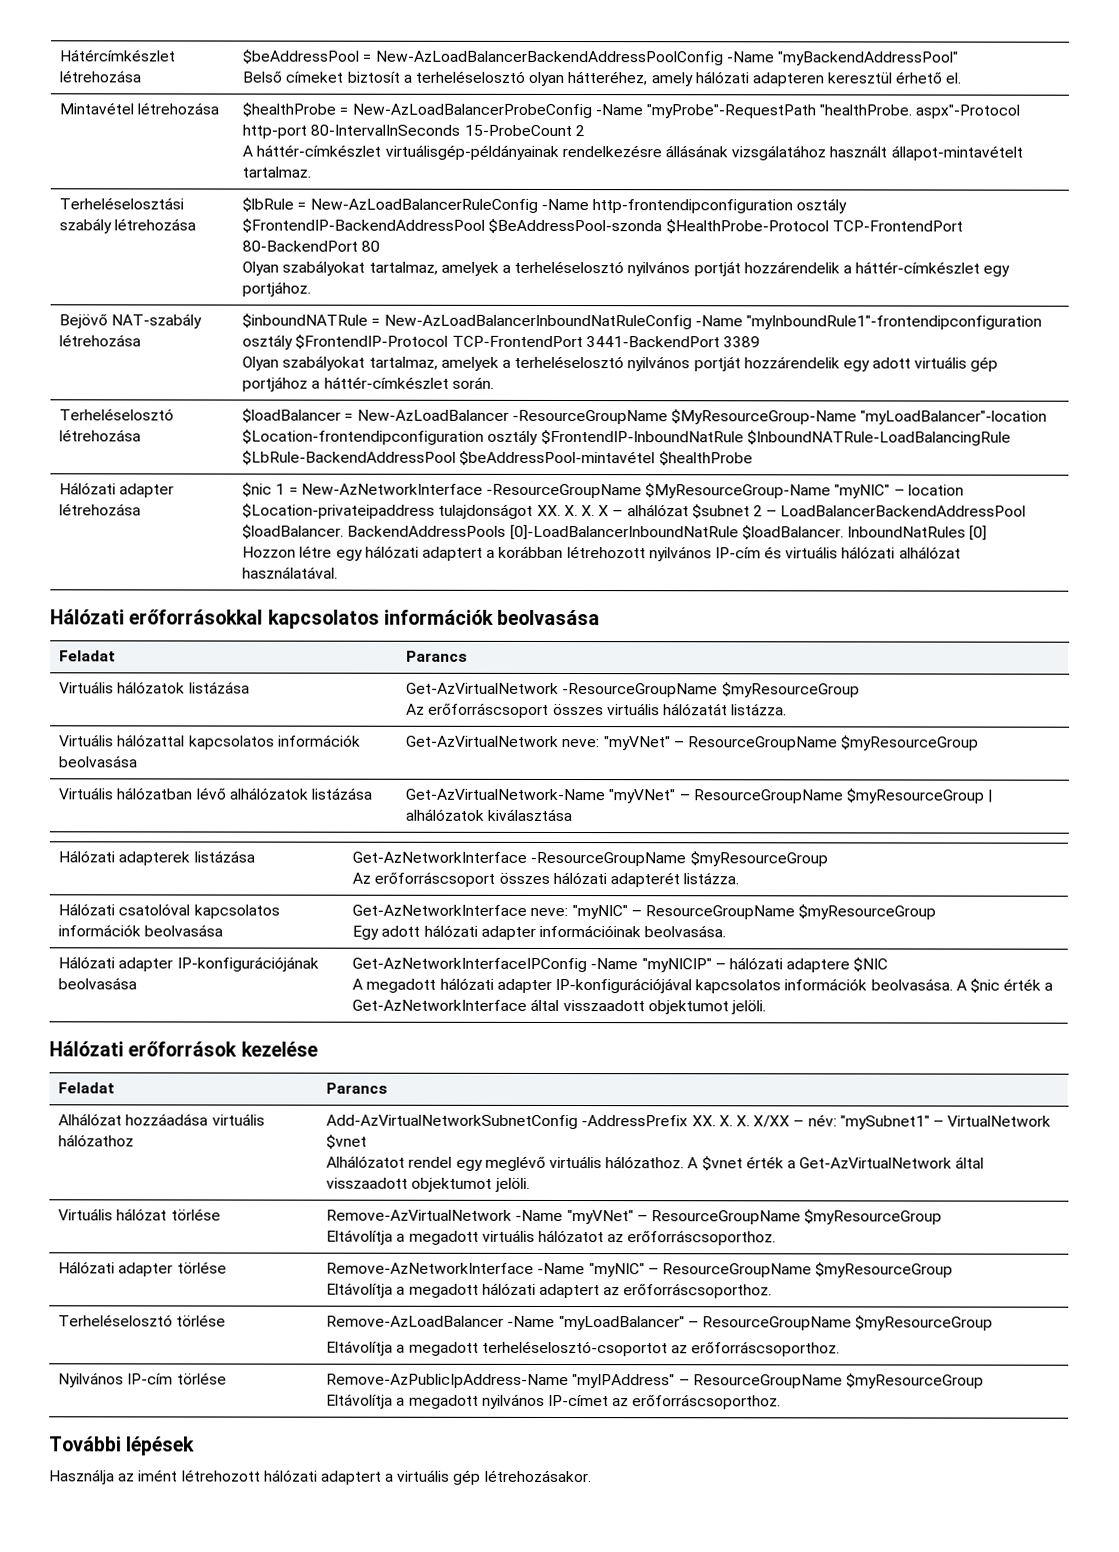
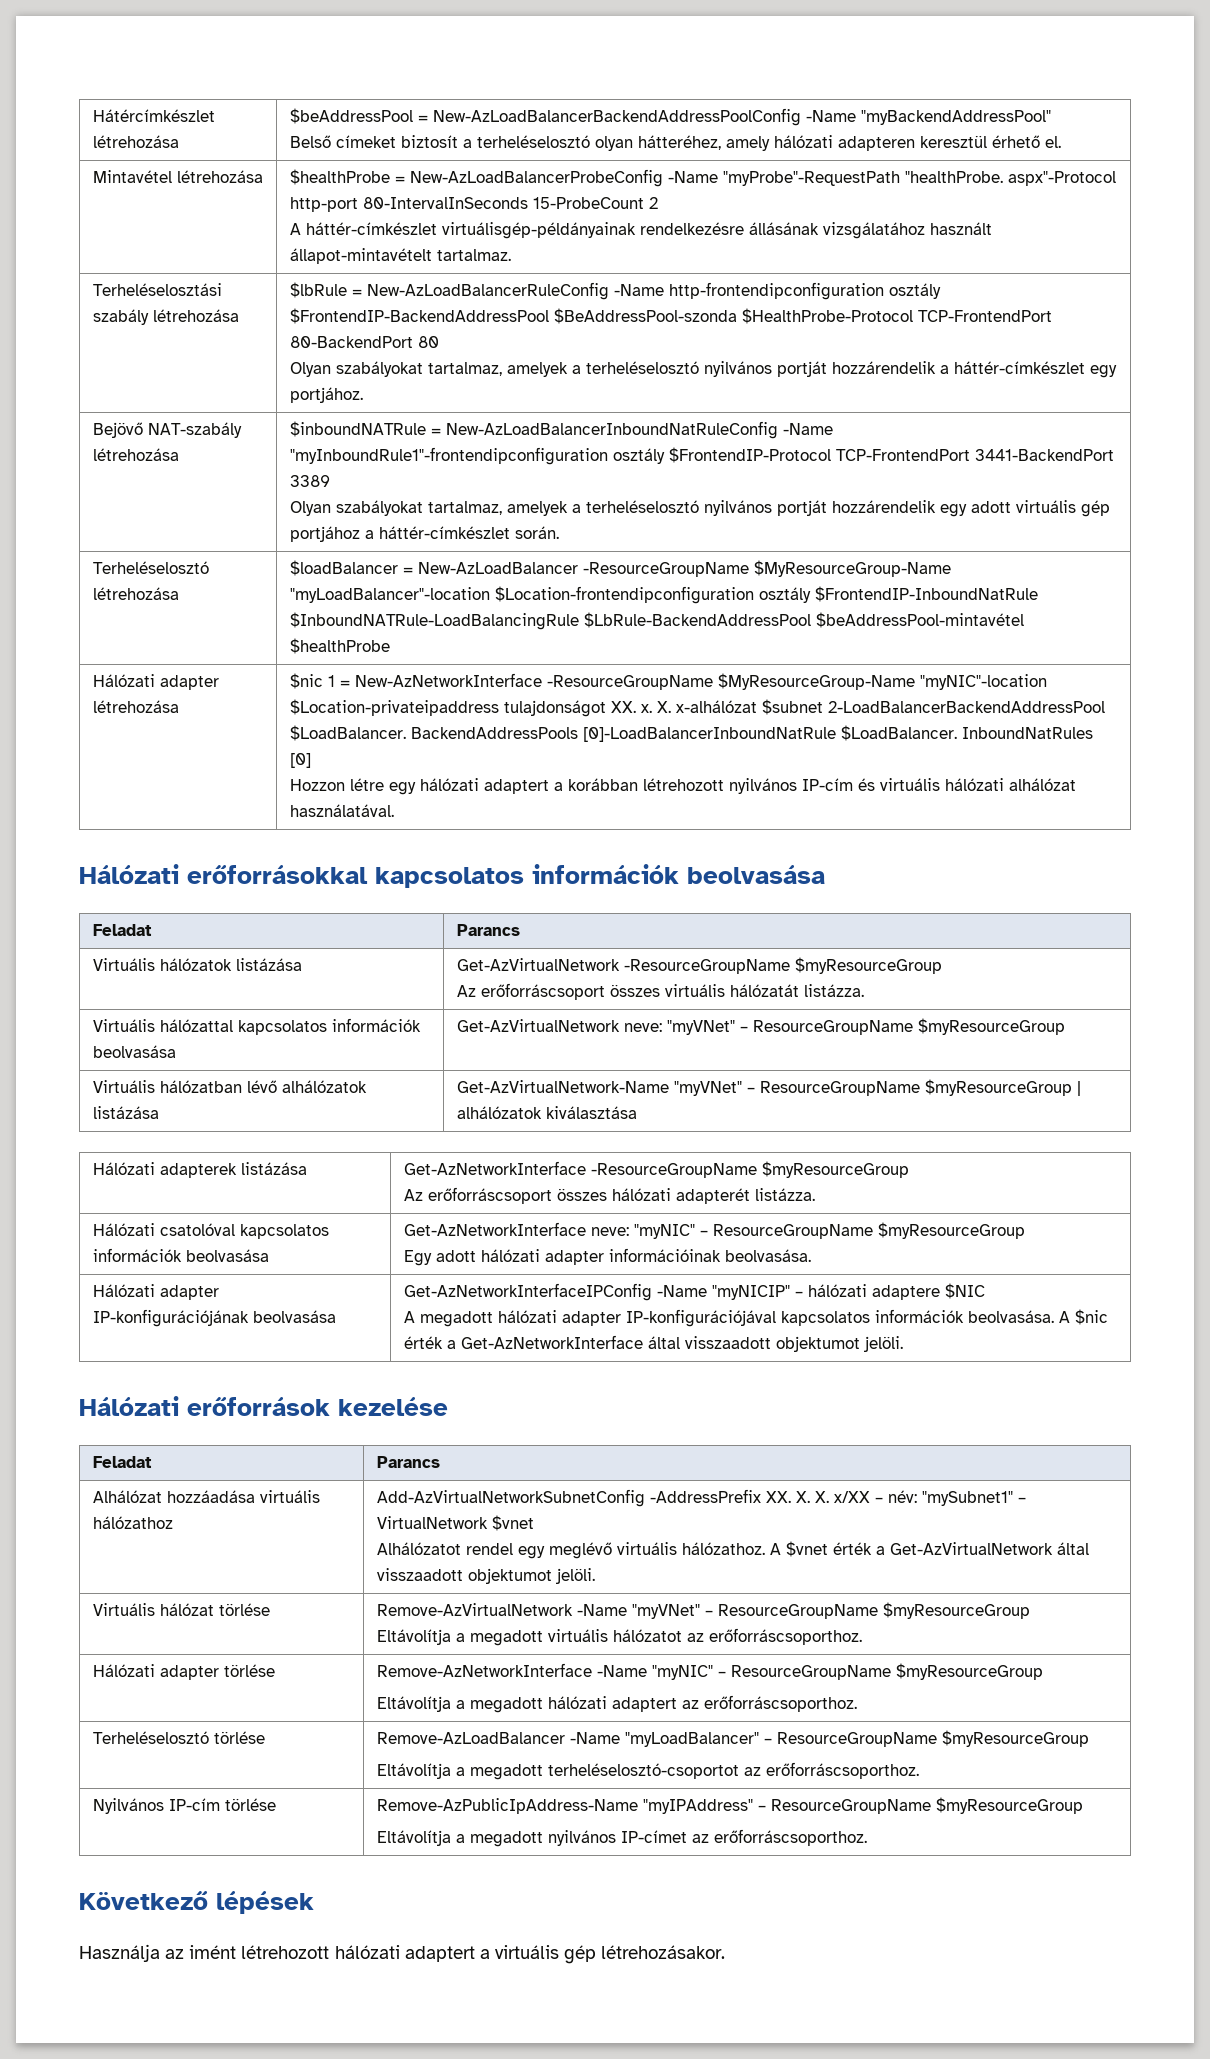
- $nic 1 = New-AzNetworkInterface -ResourceGroupName $MyResourceGroup-Name "myNIC" – location $Location-privateipaddress tulajdonságot XX. X. X. X – alhálózat $subnet 2 – LoadBalancerBackendAddressPool $loadBalancer.
+ $nic 1 = New-AzNetworkInterface -ResourceGroupName $MyResourceGroup-Name "myNIC"-location $Location-privateipaddress tulajdonságot XX. x. X. x-alhálózat $subnet 2-LoadBalancerBackendAddressPool $LoadBalancer.
- BackendAddressPools [0]-LoadBalancerInboundNatRule $loadBalancer.
+ BackendAddressPools [0]-LoadBalancerInboundNatRule $LoadBalancer.
- Alhálózat hozzáadása virtuális hálózathoz | Add-AzVirtualNetworkSubnetConfig -AddressPrefix XX. X. X. X/XX – név: "mySubnet1" – VirtualNetwork $vnet
+ Alhálózat hozzáadása virtuális hálózathoz | Add-AzVirtualNetworkSubnetConfig -AddressPrefix XX. X. X. x/XX – név: "mySubnet1" – VirtualNetwork $vnet
- További lépések
+ Következő lépések

